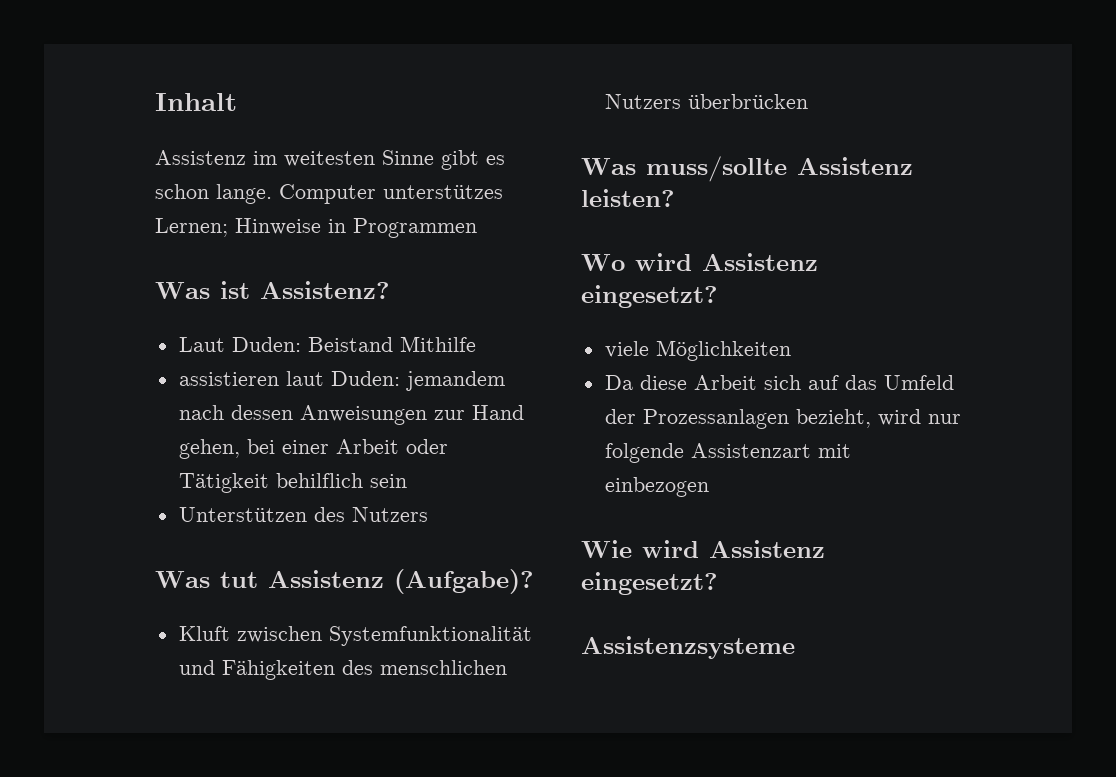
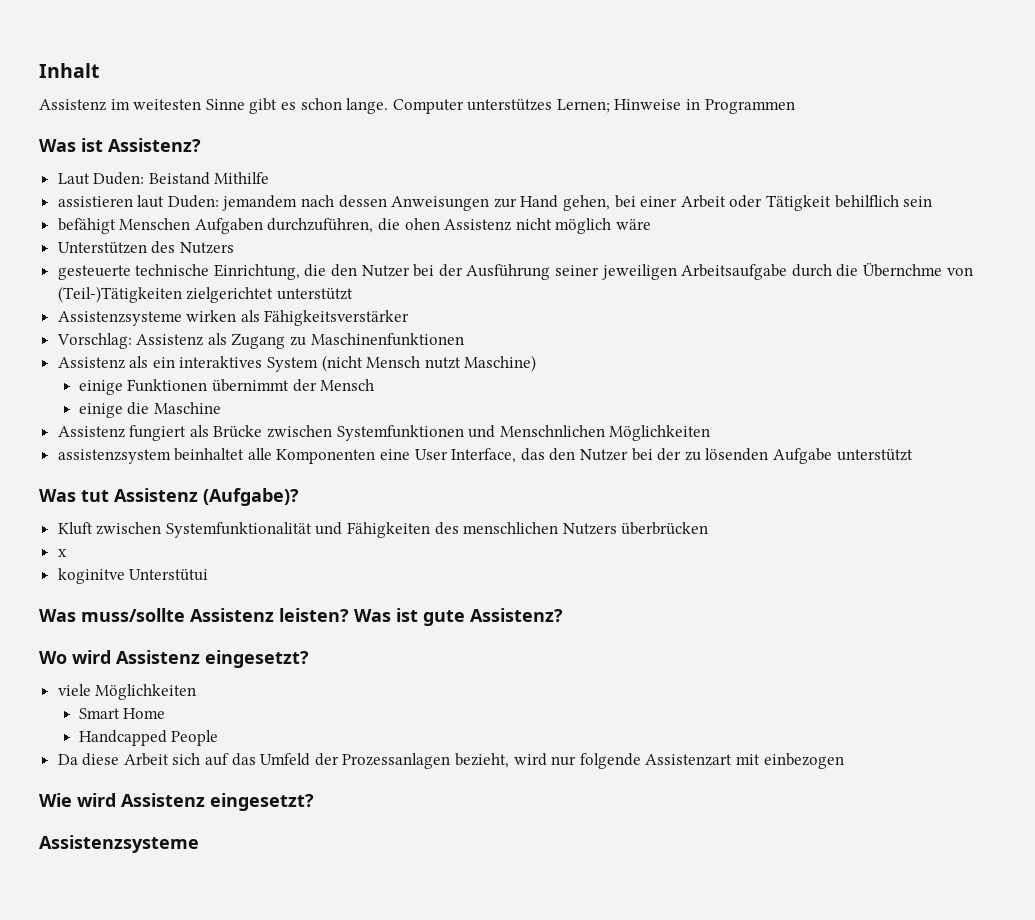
+ befähigt Menschen Aufgaben durchzuführen, die ohen Assistenz nicht möglich wäre
  Unterstützen des Nutzers
+ gesteuerte technische Einrichtung, die den Nutzer bei der Ausführung seiner jeweiligen Arbeitsaufgabe durch die Übernchme von (Teil-)Tätigkeiten zielgerichtet unterstützt
+ Assistenzsysteme wirken als Fähigkeitsverstärker
+ Vorschlag: Assistenz als Zugang zu Maschinenfunktionen
+ Assistenz als ein interaktives System (nicht Mensch nutzt Maschine)
+ einige Funktionen übernimmt der Mensch
+ einige die Maschine
+ Assistenz fungiert als Brücke zwischen Systemfunktionen und Menschnlichen Möglichkeiten
+ assistenzsystem beinhaltet alle Komponenten eine User Interface, das den Nutzer bei der zu lösenden Aufgabe unterstützt
+ x
+ koginitve Unterstütui
+ Was ist gute Assistenz?
+ Smart Home
+ Handcapped People

